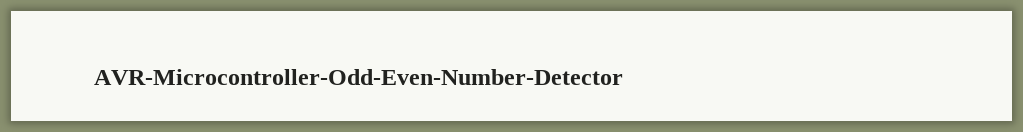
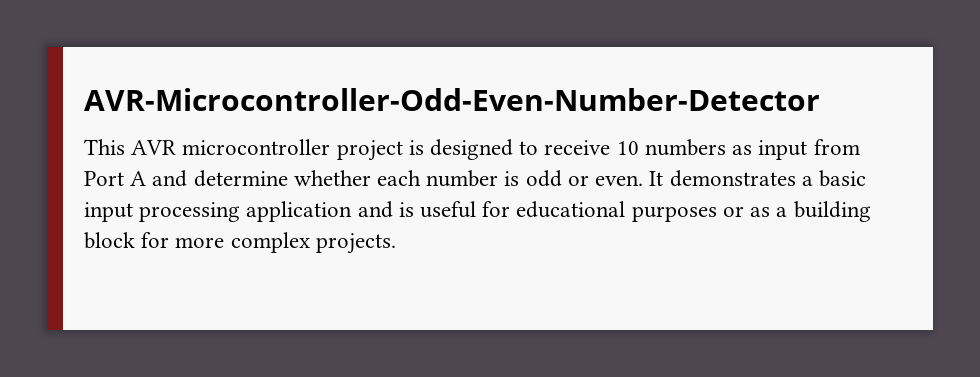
+ This AVR microcontroller project is designed to receive 10 numbers as input from Port A and determine whether each number is odd or even. It demonstrates a basic input processing application and is useful for educational purposes or as a building block for more complex projects.

